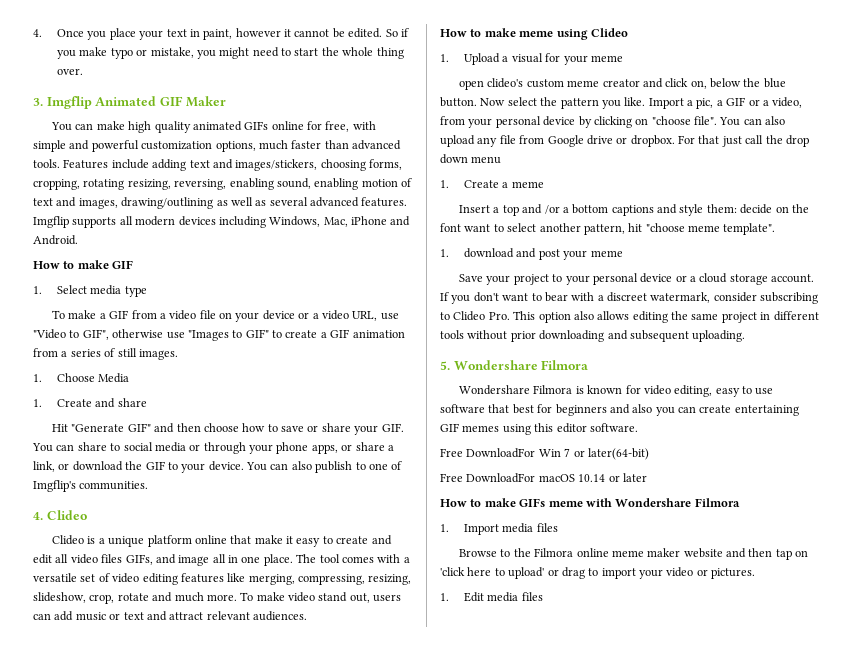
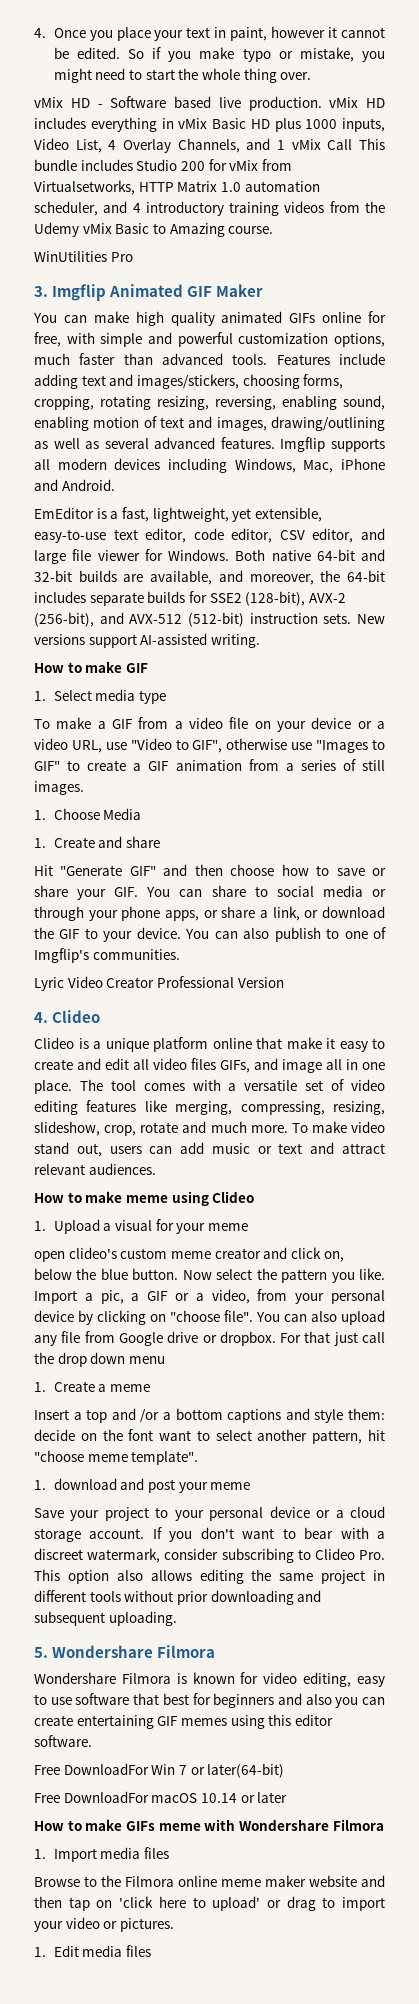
+ vMix HD - Software based live production. vMix HD includes everything in vMix Basic HD plus 1000 inputs, Video List, 4 Overlay Channels, and 1 vMix Call This bundle includes Studio 200 for vMix from Virtualsetworks, HTTP Matrix 1.0 automation scheduler, and 4 introductory training videos from the Udemy vMix Basic to Amazing course.
+ WinUtilities Pro
+ EmEditor is a fast, lightweight, yet extensible, easy-to-use text editor, code editor, CSV editor, and large file viewer for Windows. Both native 64-bit and 32-bit builds are available, and moreover, the 64-bit includes separate builds for SSE2 (128-bit), AVX-2 (256-bit), and AVX-512 (512-bit) instruction sets. New versions support AI-assisted writing.
+ Lyric Video Creator Professional Version

